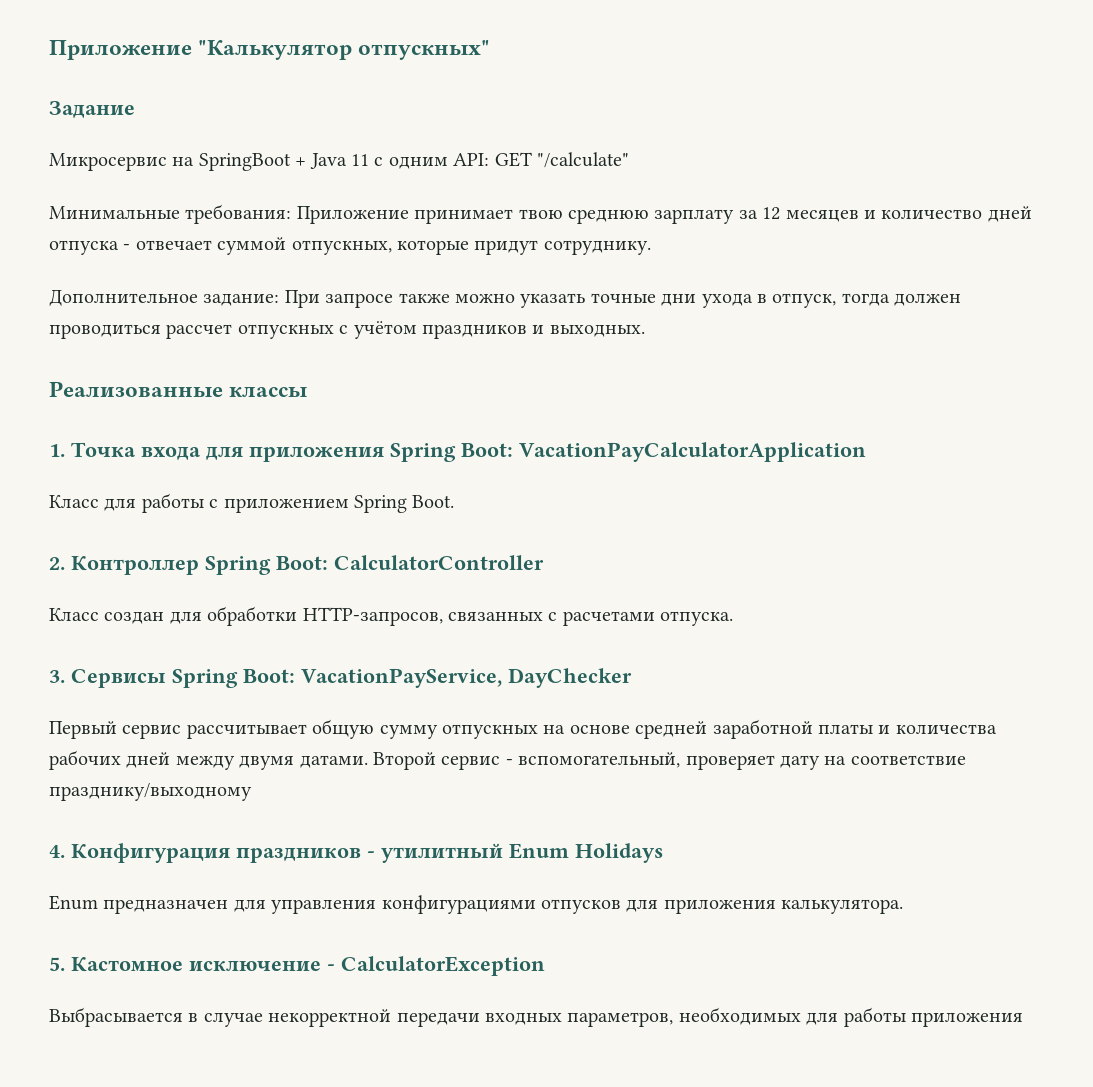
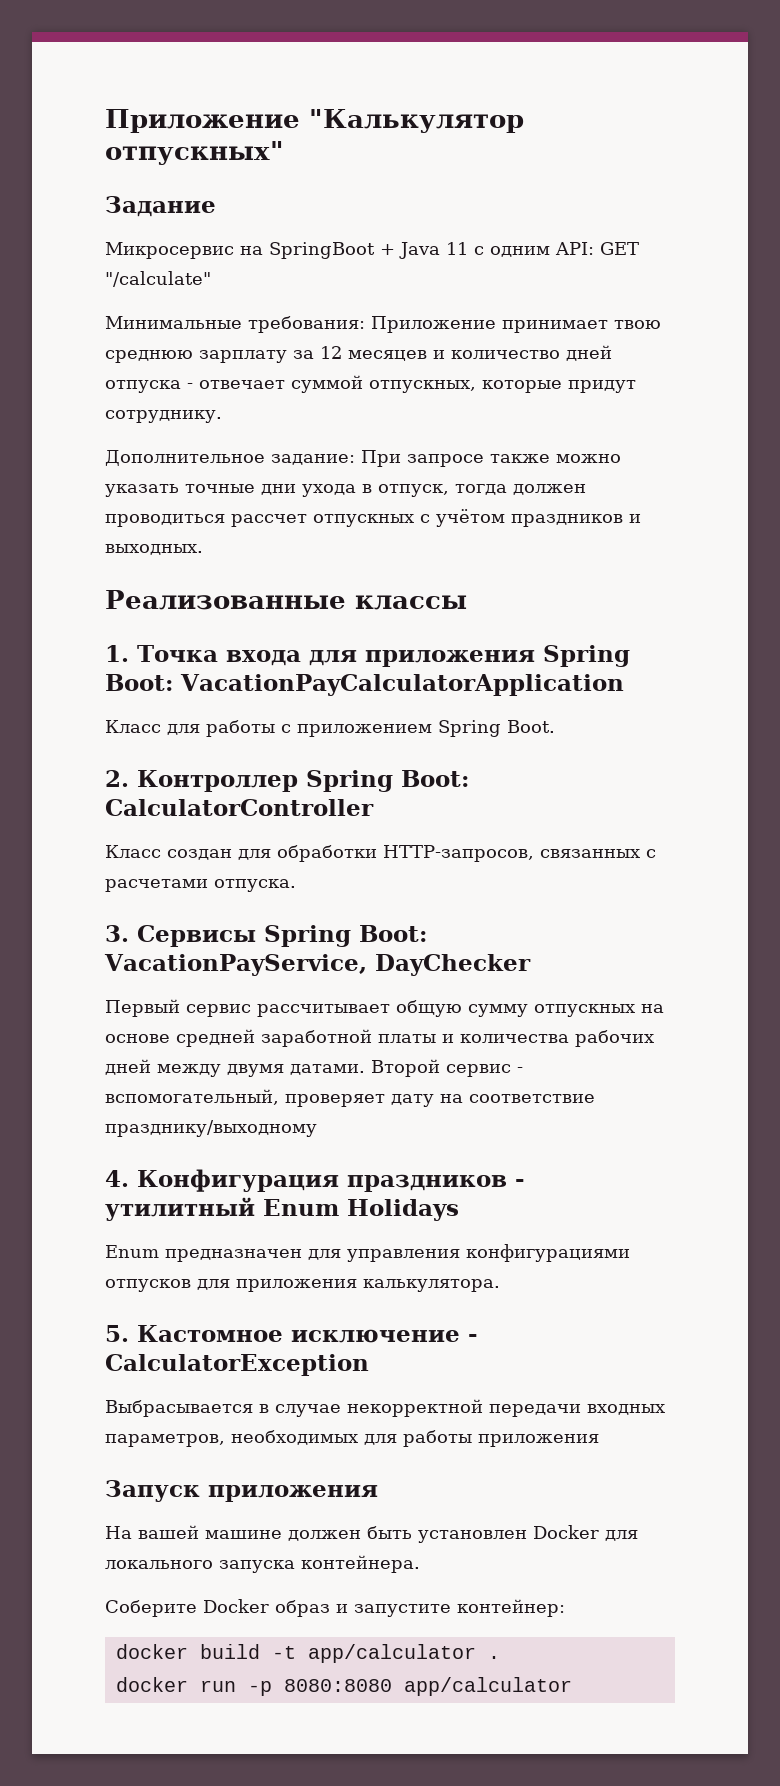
+ Запуск приложения
+ На вашей машине должен быть установлен Docker для локального запуска контейнера.
+ Соберите Docker образ и запустите контейнер:
+ docker build -t app/calculator .
+ docker run -p 8080:8080 app/calculator

